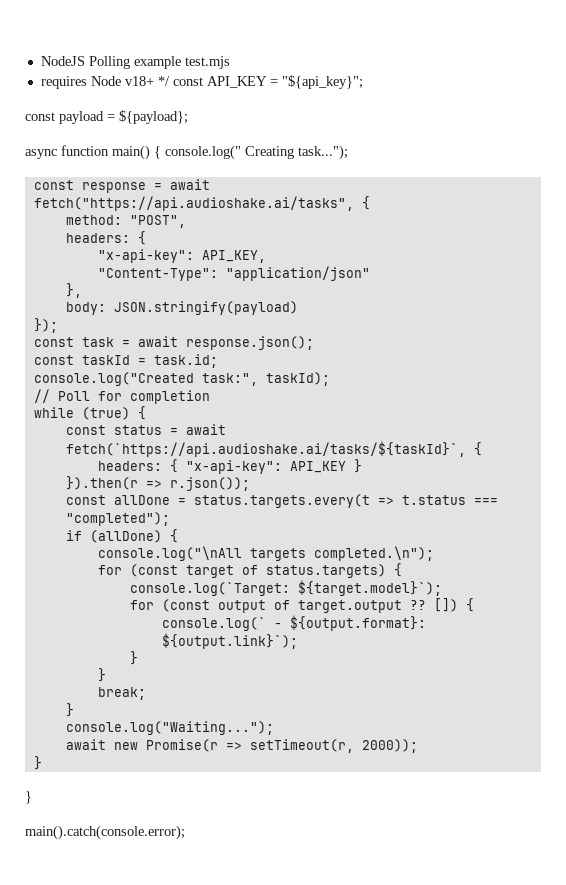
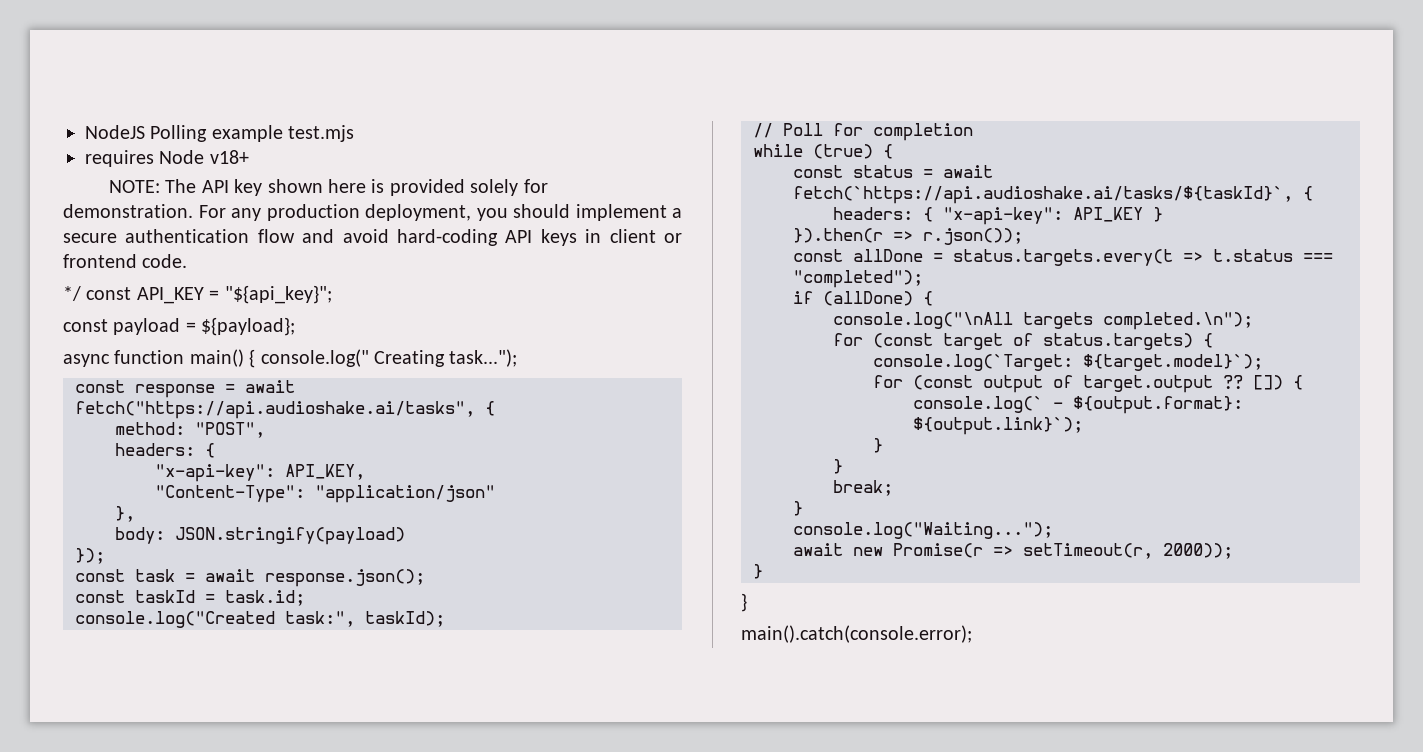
- requires Node v18+ */ const API_KEY = "${api_key}";
+ requires Node v18+
+ NOTE: The API key shown here is provided solely for demonstration. For any production deployment, you should implement a secure authentication flow and avoid hard-coding API keys in client or frontend code.
+ */ const API_KEY = "${api_key}";

